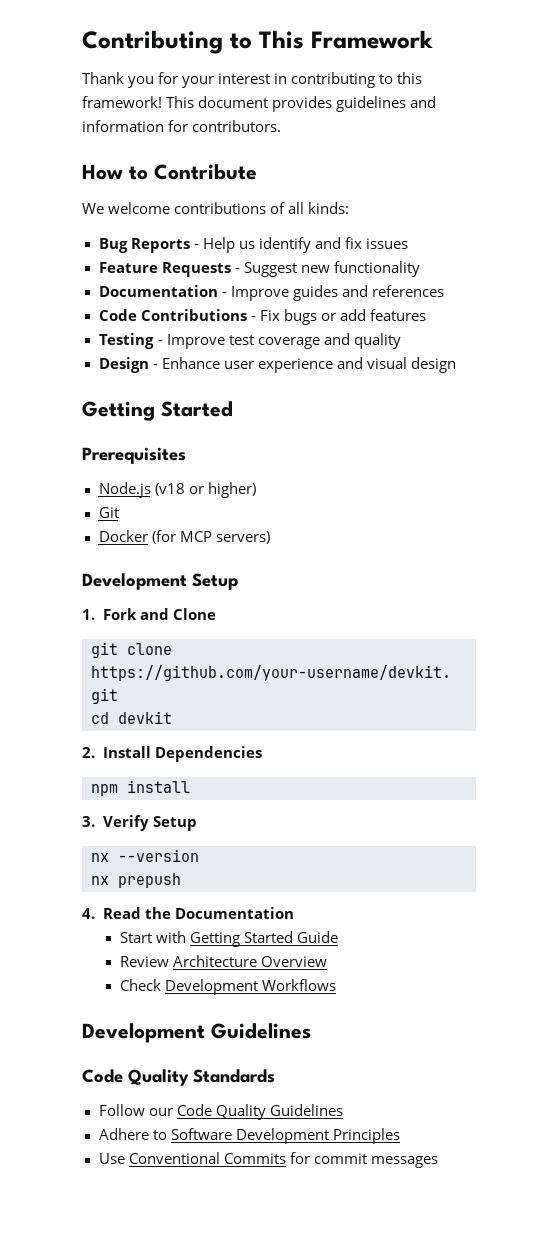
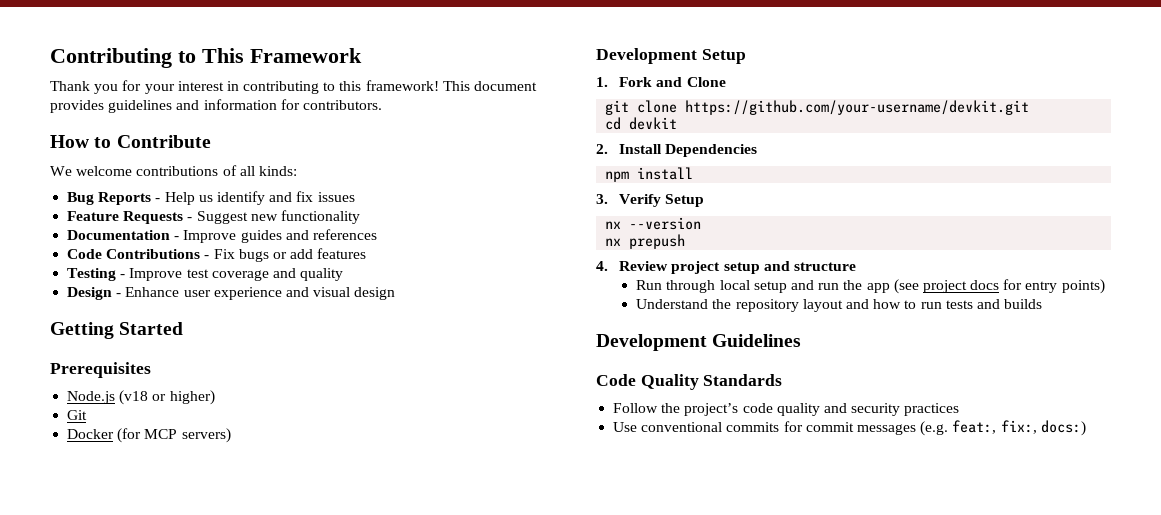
- 4. Read the Documentation
- Start with Getting Started Guide
- Review Architecture Overview
- Check Development Workflows
+ 4. Review project setup and structure
+ Run through local setup and run the app (see project docs for entry points)
+ Understand the repository layout and how to run tests and builds
- Follow our Code Quality Guidelines
- Adhere to Software Development Principles
+ Follow the project’s code quality and security practices
- Use Conventional Commits for commit messages
+ Use conventional commits for commit messages (e.g. feat:, fix:, docs:)

